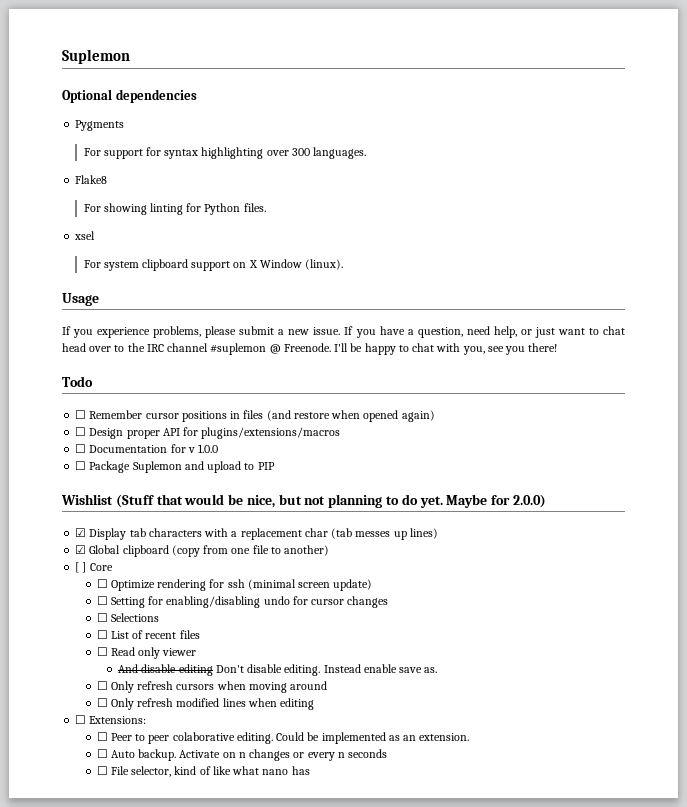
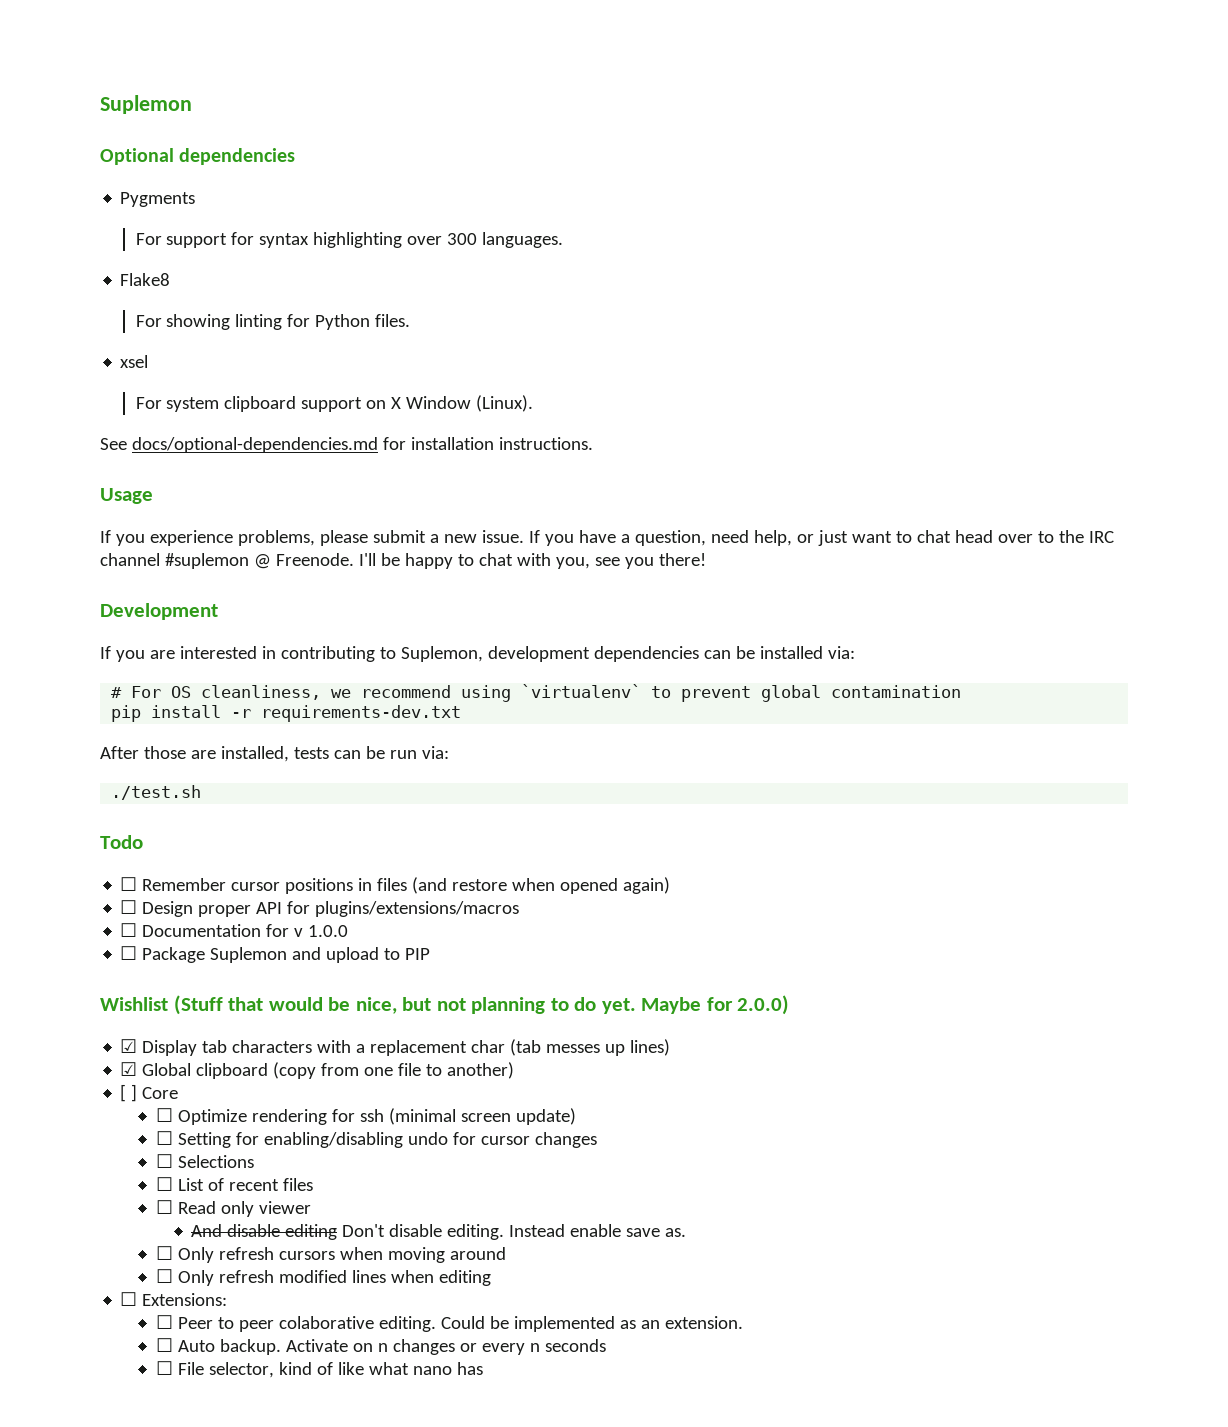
- For system clipboard support on X Window (linux).
+ For system clipboard support on X Window (Linux).
+ See docs/optional-dependencies.md for installation instructions.
+ Development
+ If you are interested in contributing to Suplemon, development dependencies can be installed via:
+ # For OS cleanliness, we recommend using `virtualenv` to prevent global contamination
+ pip install -r requirements-dev.txt
+ After those are installed, tests can be run via:
+ ./test.sh

